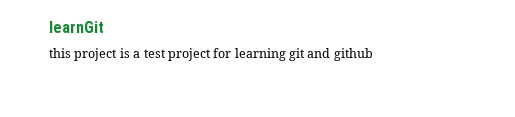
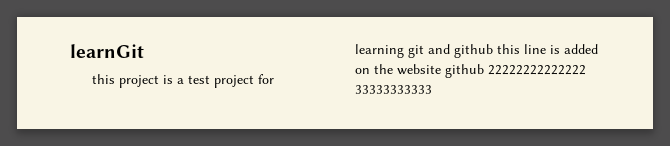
- this project is a test project for learning git and github
+ this project is a test project for learning git and github this line is added on the website github 22222222222222 33333333333

